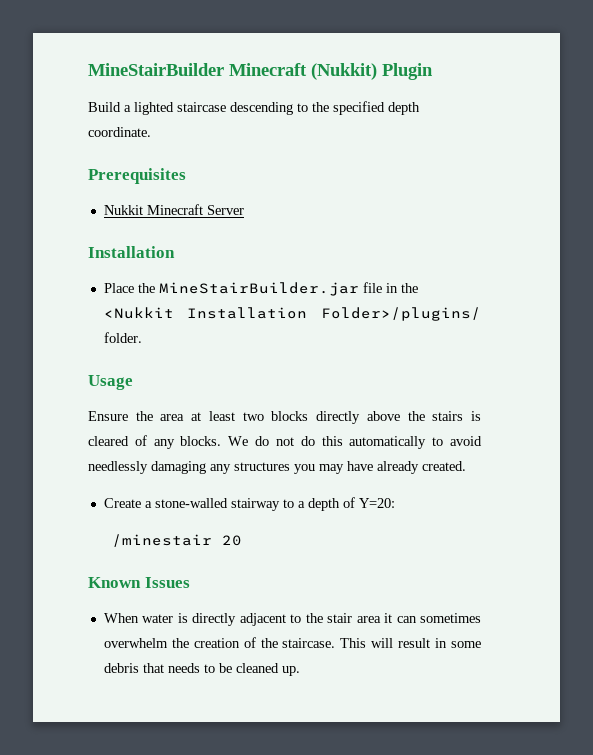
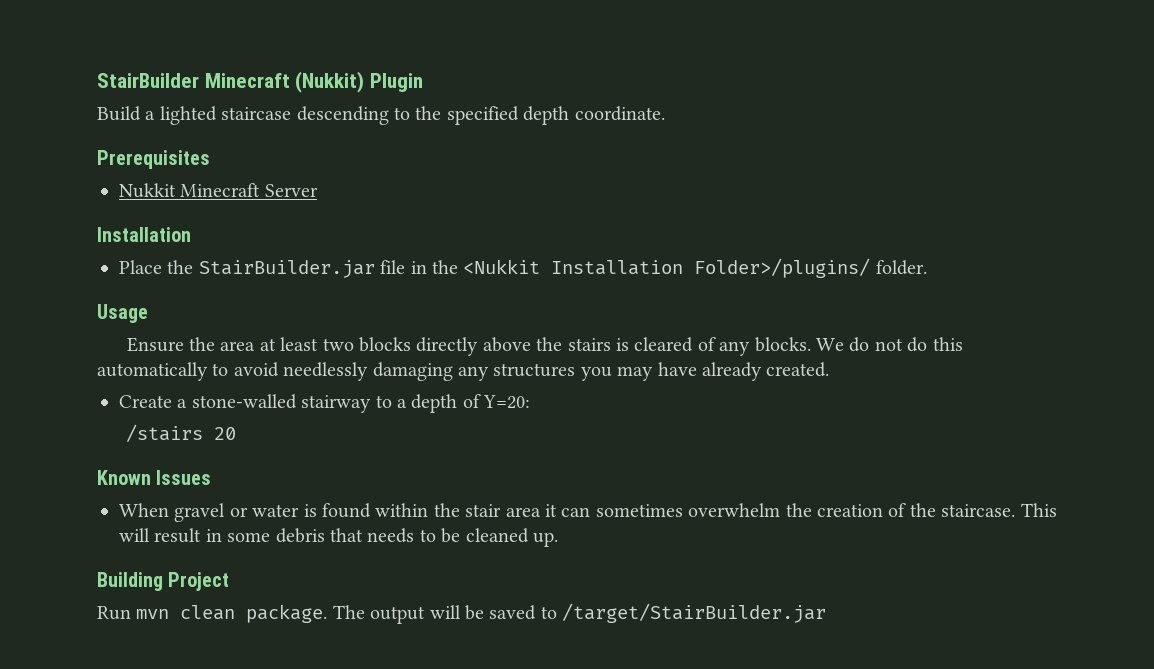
- MineStairBuilder Minecraft (Nukkit) Plugin
+ StairBuilder Minecraft (Nukkit) Plugin
- Place the MineStairBuilder.jar file in the <Nukkit Installation Folder>/plugins/ folder.
+ Place the StairBuilder.jar file in the <Nukkit Installation Folder>/plugins/ folder.
- /minestair 20
+ /stairs 20
- When water is directly adjacent to the stair area it can sometimes overwhelm the creation of the staircase.
+ When gravel or water is found within the stair area it can sometimes overwhelm the creation of the staircase.
+ Building Project
+ Run mvn clean package. The output will be saved to /target/StairBuilder.jar

